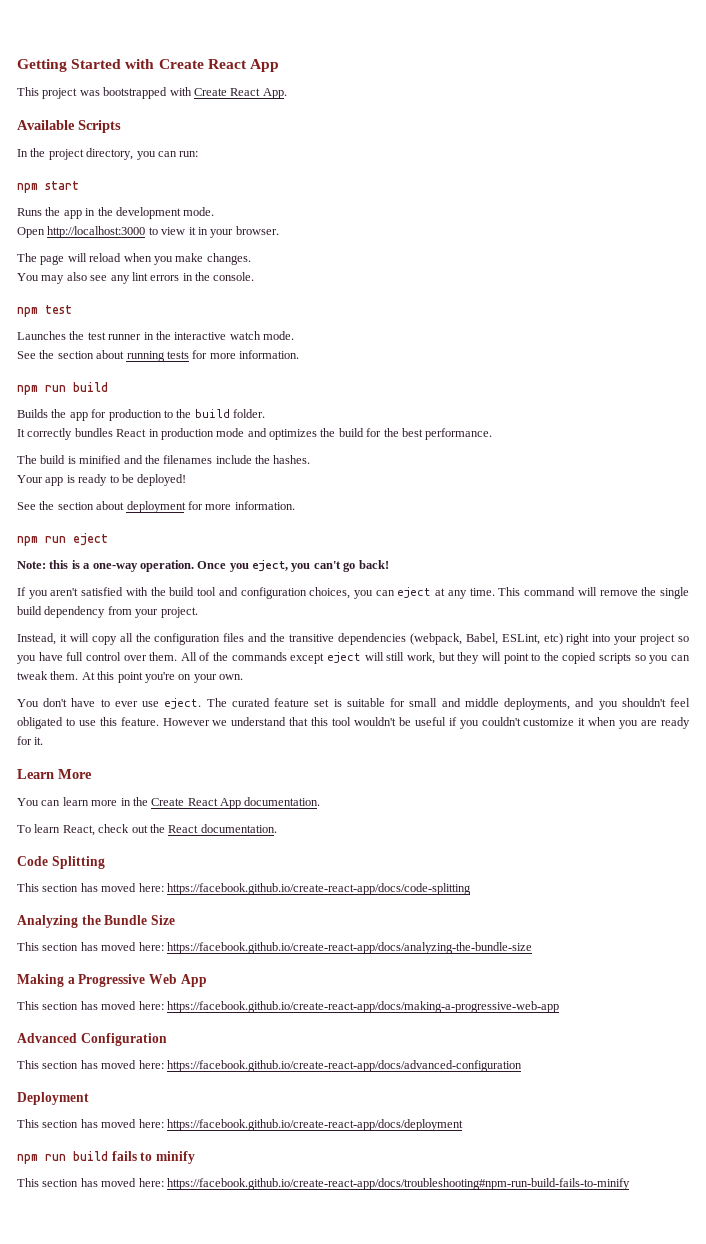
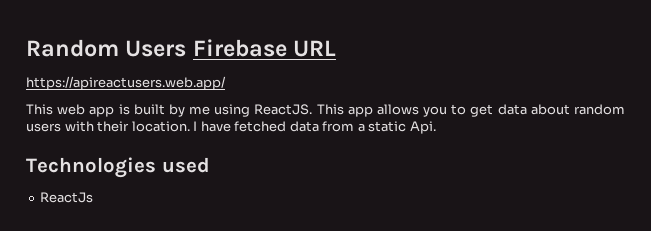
- Getting Started with Create React App
- This project was bootstrapped with Create React App.
- Available Scripts
- In the project directory, you can run:
- npm start
- Runs the app in the development mode.
- Open http://localhost:3000 to view it in your browser.
- The page will reload when you make changes.
- You may also see any lint errors in the console.
- npm test
- Launches the test runner in the interactive watch mode.
- See the section about running tests for more information.
- npm run build
- Builds the app for production to the build folder.
- It correctly bundles React in production mode and optimizes the build for the best performance.
- The build is minified and the filenames include the hashes.
- Your app is ready to be deployed!
- See the section about deployment for more information.
- npm run eject
- Note: this is a one-way operation. Once you eject, you can't go back!
- If you aren't satisfied with the build tool and configuration choices, you can eject at any time. This command will remove the single build dependency from your project.
- Instead, it will copy all the configuration files and the transitive dependencies (webpack, Babel, ESLint, etc) right into your project so you have full control over them. All of the commands except eject will still work, but they will point to the copied scripts so you can tweak them. At this point you're on your own.
- You don't have to ever use eject. The curated feature set is suitable for small and middle deployments, and you shouldn't feel obligated to use this feature. However we understand that this tool wouldn't be useful if you couldn't customize it when you are ready for it.
- Learn More
- You can learn more in the Create React App documentation.
- To learn React, check out the React documentation.
- Code Splitting
- This section has moved here: https://facebook.github.io/create-react-app/docs/code-splitting
- Analyzing the Bundle Size
- This section has moved here: https://facebook.github.io/create-react-app/docs/analyzing-the-bundle-size
- Making a Progressive Web App
- This section has moved here: https://facebook.github.io/create-react-app/docs/making-a-progressive-web-app
- Advanced Configuration
- This section has moved here: https://facebook.github.io/create-react-app/docs/advanced-configuration
- Deployment
- This section has moved here: https://facebook.github.io/create-react-app/docs/deployment
- npm run build fails to minify
- This section has moved here: https://facebook.github.io/create-react-app/docs/troubleshooting#npm-run-build-fails-to-minify
+ Random Users Firebase URL
+ https://apireactusers.web.app/
+ This web app is built by me using ReactJS. This app allows you to get data about random users with their location. I have fetched data from a static Api.
+ Technologies used
+ ReactJs

